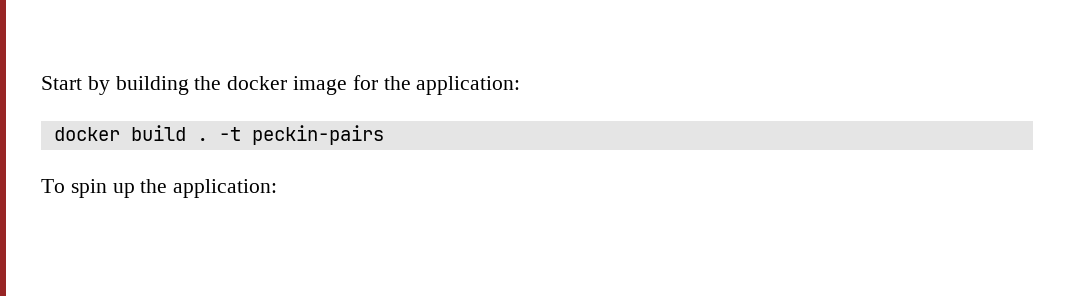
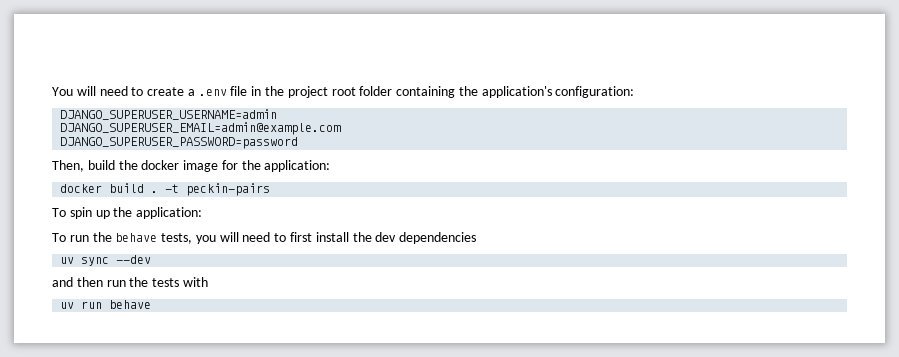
- Start by building the docker image for the application:
+ You will need to create a .env file in the project root folder containing the application's configuration:
+ DJANGO_SUPERUSER_USERNAME=admin
+ DJANGO_SUPERUSER_EMAIL=admin@example.com
+ DJANGO_SUPERUSER_PASSWORD=password
+ Then, build the docker image for the application:
+ To run the behave tests, you will need to first install the dev dependencies
+ uv sync --dev
+ and then run the tests with
+ uv run behave

